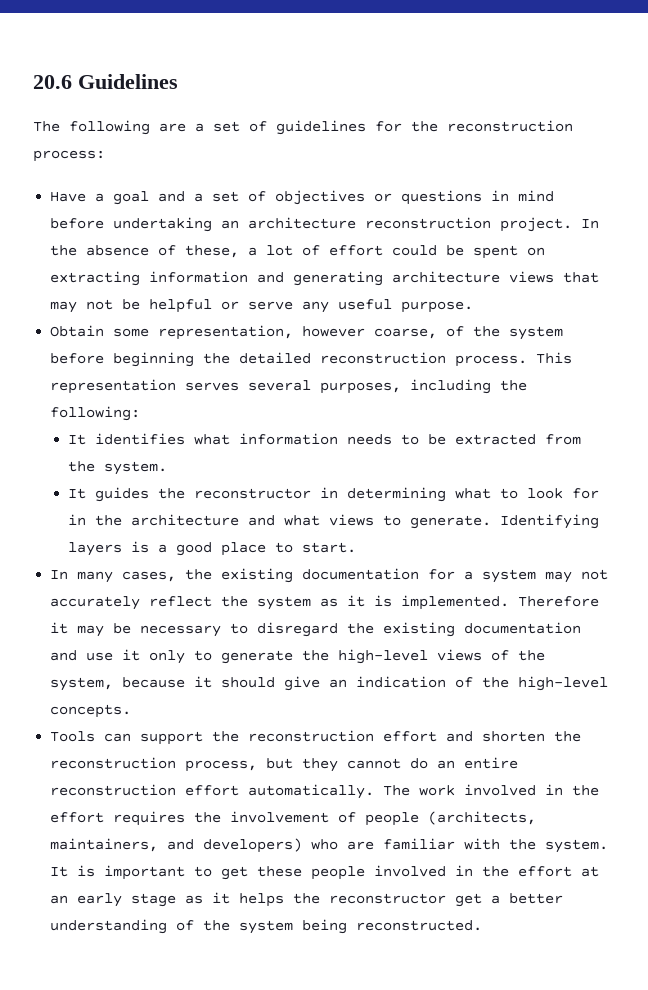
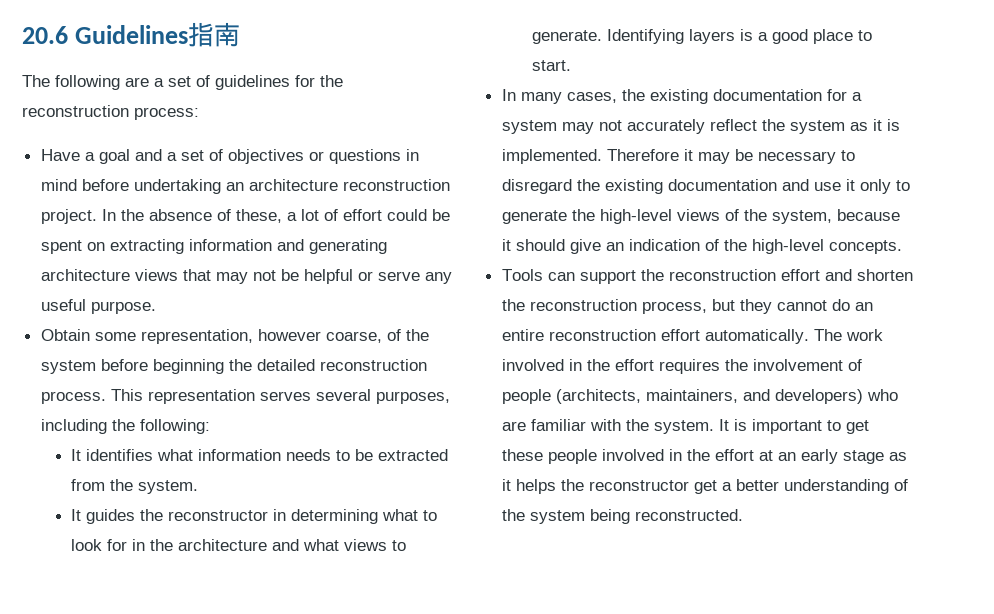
- 20.6 Guidelines
+ 20.6 Guidelines指南

